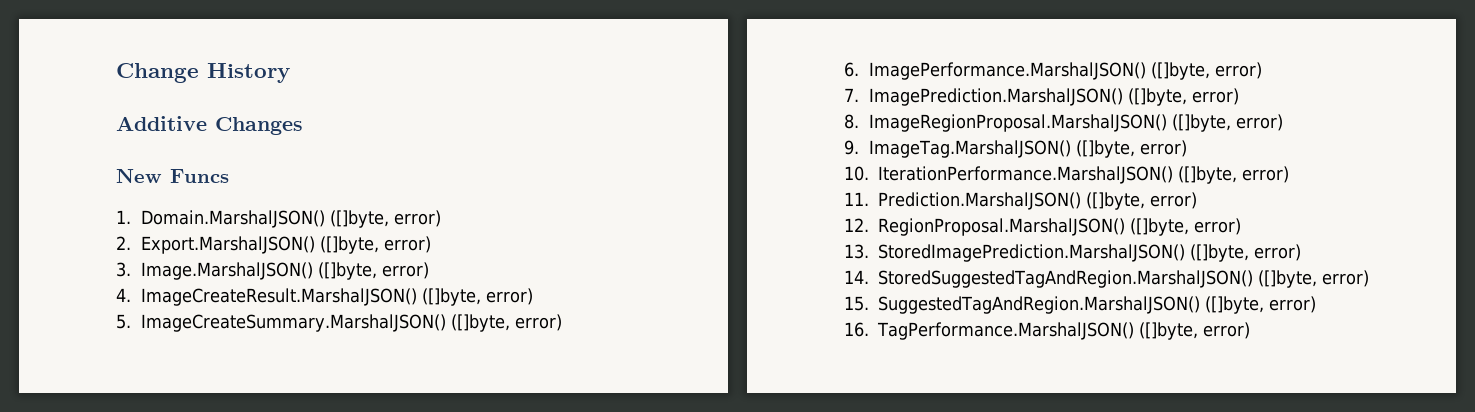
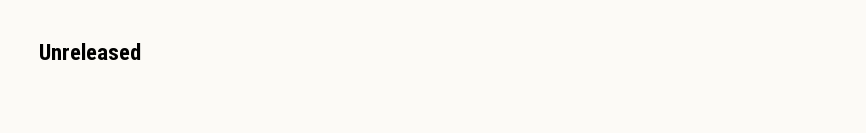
- Change History
- Additive Changes
- New Funcs
- 1. Domain.MarshalJSON() ([]byte, error)
- 2. Export.MarshalJSON() ([]byte, error)
- 3. Image.MarshalJSON() ([]byte, error)
- 4. ImageCreateResult.MarshalJSON() ([]byte, error)
- 5. ImageCreateSummary.MarshalJSON() ([]byte, error)
- 6. ImagePerformance.MarshalJSON() ([]byte, error)
- 7. ImagePrediction.MarshalJSON() ([]byte, error)
- 8. ImageRegionProposal.MarshalJSON() ([]byte, error)
- 9. ImageTag.MarshalJSON() ([]byte, error)
- 10. IterationPerformance.MarshalJSON() ([]byte, error)
- 11. Prediction.MarshalJSON() ([]byte, error)
- 12. RegionProposal.MarshalJSON() ([]byte, error)
- 13. StoredImagePrediction.MarshalJSON() ([]byte, error)
- 14. StoredSuggestedTagAndRegion.MarshalJSON() ([]byte, error)
- 15. SuggestedTagAndRegion.MarshalJSON() ([]byte, error)
- 16. TagPerformance.MarshalJSON() ([]byte, error)
+ Unreleased

